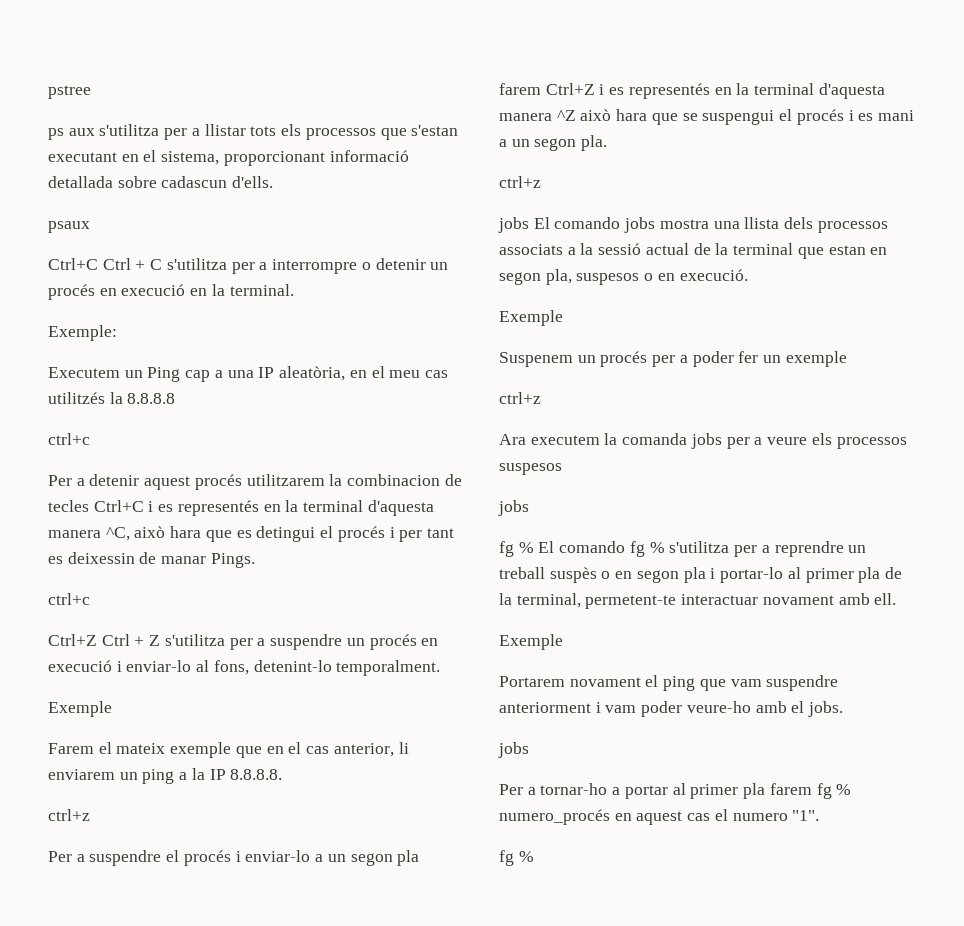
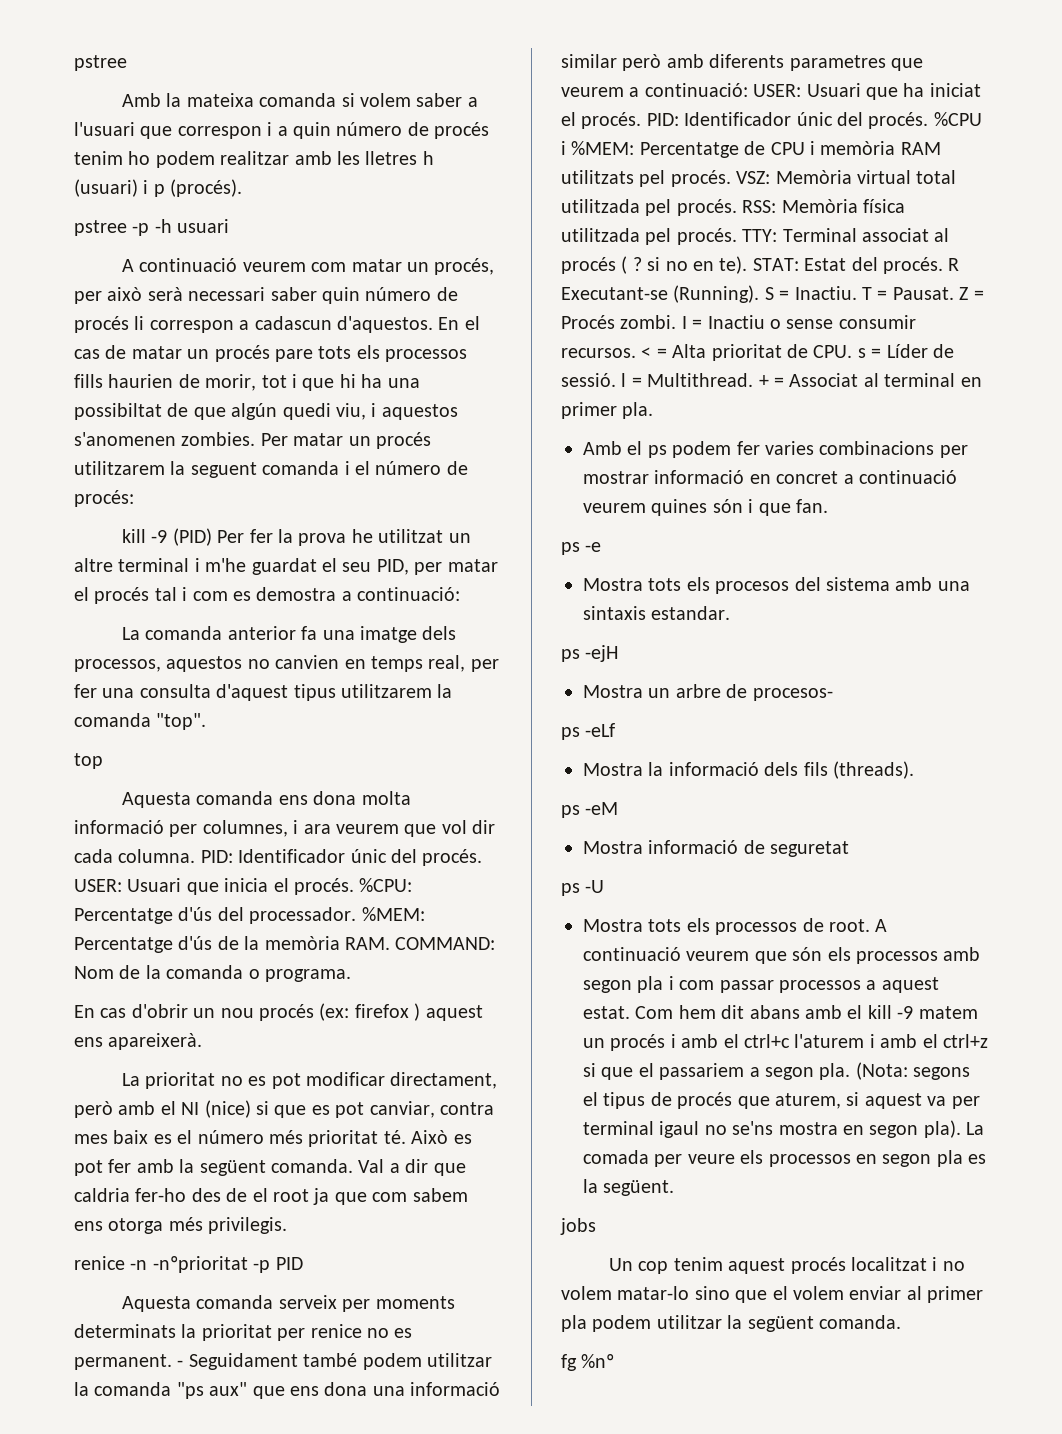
- ps aux s'utilitza per a llistar tots els processos que s'estan executant en el sistema, proporcionant informació detallada sobre cadascun d'ells.
- psaux
- Ctrl+C Ctrl + C s'utilitza per a interrompre o detenir un procés en execució en la terminal.
- Exemple:
- Executem un Ping cap a una IP aleatòria, en el meu cas utilitzés la 8.8.8.8
- ctrl+c
- Per a detenir aquest procés utilitzarem la combinacion de tecles Ctrl+C i es representés en la terminal d'aquesta manera ^C, això hara que es detingui el procés i per tant es deixessin de manar Pings.
- ctrl+c
- Ctrl+Z Ctrl + Z s'utilitza per a suspendre un procés en execució i enviar-lo al fons, detenint-lo temporalment.
- Exemple
- Farem el mateix exemple que en el cas anterior, li enviarem un ping a la IP 8.8.8.8.
- ctrl+z
- Per a suspendre el procés i enviar-lo a un segon pla farem Ctrl+Z i es representés en la terminal d'aquesta manera ^Z això hara que se suspengui el procés i es mani a un segon pla.
- ctrl+z
- jobs El comando jobs mostra una llista dels processos associats a la sessió actual de la terminal que estan en segon pla, suspesos o en execució.
- Exemple
- Suspenem un procés per a poder fer un exemple
- ctrl+z
- Ara executem la comanda jobs per a veure els processos suspesos
+ Amb la mateixa comanda si volem saber a l'usuari que correspon i a quin número de procés tenim ho podem realitzar amb les lletres h (usuari) i p (procés).
+ pstree -p -h usuari
+ A continuació veurem com matar un procés, per això serà necessari saber quin número de procés li correspon a cadascun d'aquestos. En el cas de matar un procés pare tots els processos fills haurien de morir, tot i que hi ha una possibiltat de que algún quedi viu, i aquestos s'anomenen zombies. Per matar un procés utilitzarem la seguent comanda i el número de procés:
+ kill -9 (PID) Per fer la prova he utilitzat un altre terminal i m'he guardat el seu PID, per matar el procés tal i com es demostra a continuació:
+ La comanda anterior fa una imatge dels processos, aquestos no canvien en temps real, per fer una consulta d'aquest tipus utilitzarem la comanda "top".
+ top
+ Aquesta comanda ens dona molta informació per columnes, i ara veurem que vol dir cada columna. PID: Identificador únic del procés. USER: Usuari que inicia el procés. %CPU: Percentatge d'ús del processador. %MEM: Percentatge d'ús de la memòria RAM. COMMAND: Nom de la comanda o programa.
+ En cas d'obrir un nou procés (ex: firefox ) aquest ens apareixerà.
+ La prioritat no es pot modificar directament, però amb el NI (nice) si que es pot canviar, contra mes baix es el número més prioritat té. Això es pot fer amb la següent comanda. Val a dir que caldria fer-ho des de el root ja que com sabem ens otorga més privilegis.
+ renice -n -nºprioritat -p PID
+ Aquesta comanda serveix per moments determinats la prioritat per renice no es permanent. - Seguidament també podem utilitzar la comanda "ps aux" que ens dona una informació similar però amb diferents parametres que veurem a continuació: USER: Usuari que ha iniciat el procés. PID: Identificador únic del procés. %CPU i %MEM: Percentatge de CPU i memòria RAM utilitzats pel procés. VSZ: Memòria virtual total utilitzada pel procés. RSS: Memòria física utilitzada pel procés. TTY: Terminal associat al procés ( ? si no en te). STAT: Estat del procés. R Executant-se (Running). S = Inactiu. T = Pausat. Z = Procés zombi. I = Inactiu o sense consumir recursos. < = Alta prioritat de CPU. s = Líder de sessió. l = Multithread. + = Associat al terminal en primer pla.
+ Amb el ps podem fer varies combinacions per mostrar informació en concret a continuació veurem quines són i que fan.
+ ps -e
+ Mostra tots els procesos del sistema amb una sintaxis estandar.
+ ps -ejH
+ Mostra un arbre de procesos-
+ ps -eLf
+ Mostra la informació dels fils (threads).
+ ps -eM
+ Mostra informació de seguretat
+ ps -U
+ Mostra tots els processos de root. A continuació veurem que són els processos amb segon pla i com passar processos a aquest estat. Com hem dit abans amb el kill -9 matem un procés i amb el ctrl+c l'aturem i amb el ctrl+z si que el passariem a segon pla. (Nota: segons el tipus de procés que aturem, si aquest va per terminal igaul no se'ns mostra en segon pla). La comada per veure els processos en segon pla es la següent.
  jobs
- fg % El comando fg % s'utilitza per a reprendre un treball suspès o en segon pla i portar-lo al primer pla de la terminal, permetent-te interactuar novament amb ell.
- Exemple
- Portarem novament el ping que vam suspendre anteriorment i vam poder veure-ho amb el jobs.
- jobs
- Per a tornar-ho a portar al primer pla farem fg % numero_procés en aquest cas el numero "1".
- fg %
+ Un cop tenim aquest procés localitzat i no volem matar-lo sino que el volem enviar al primer pla podem utilitzar la següent comanda.
+ fg %nº

